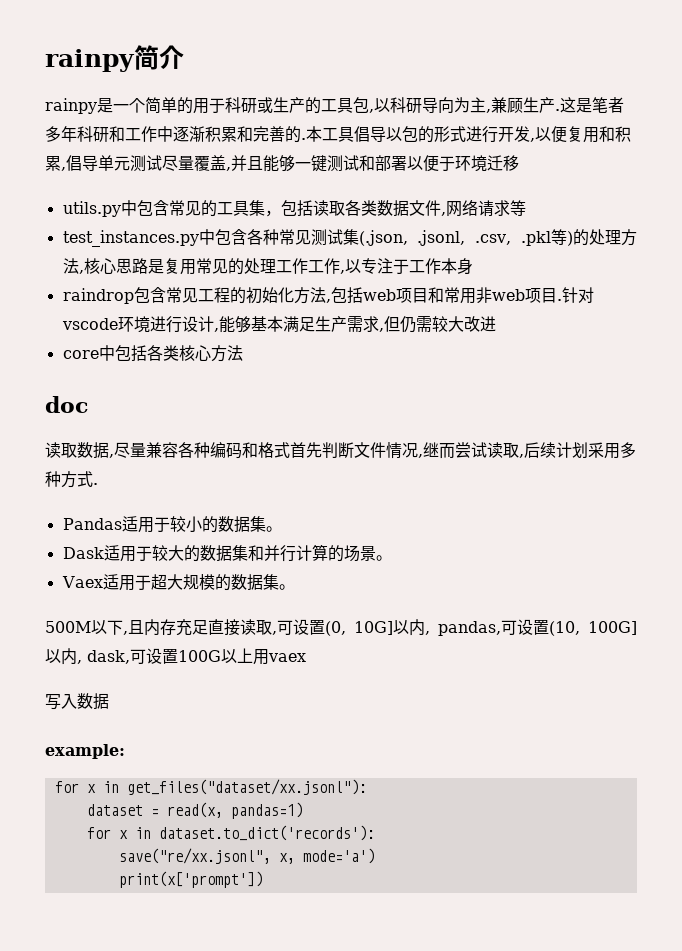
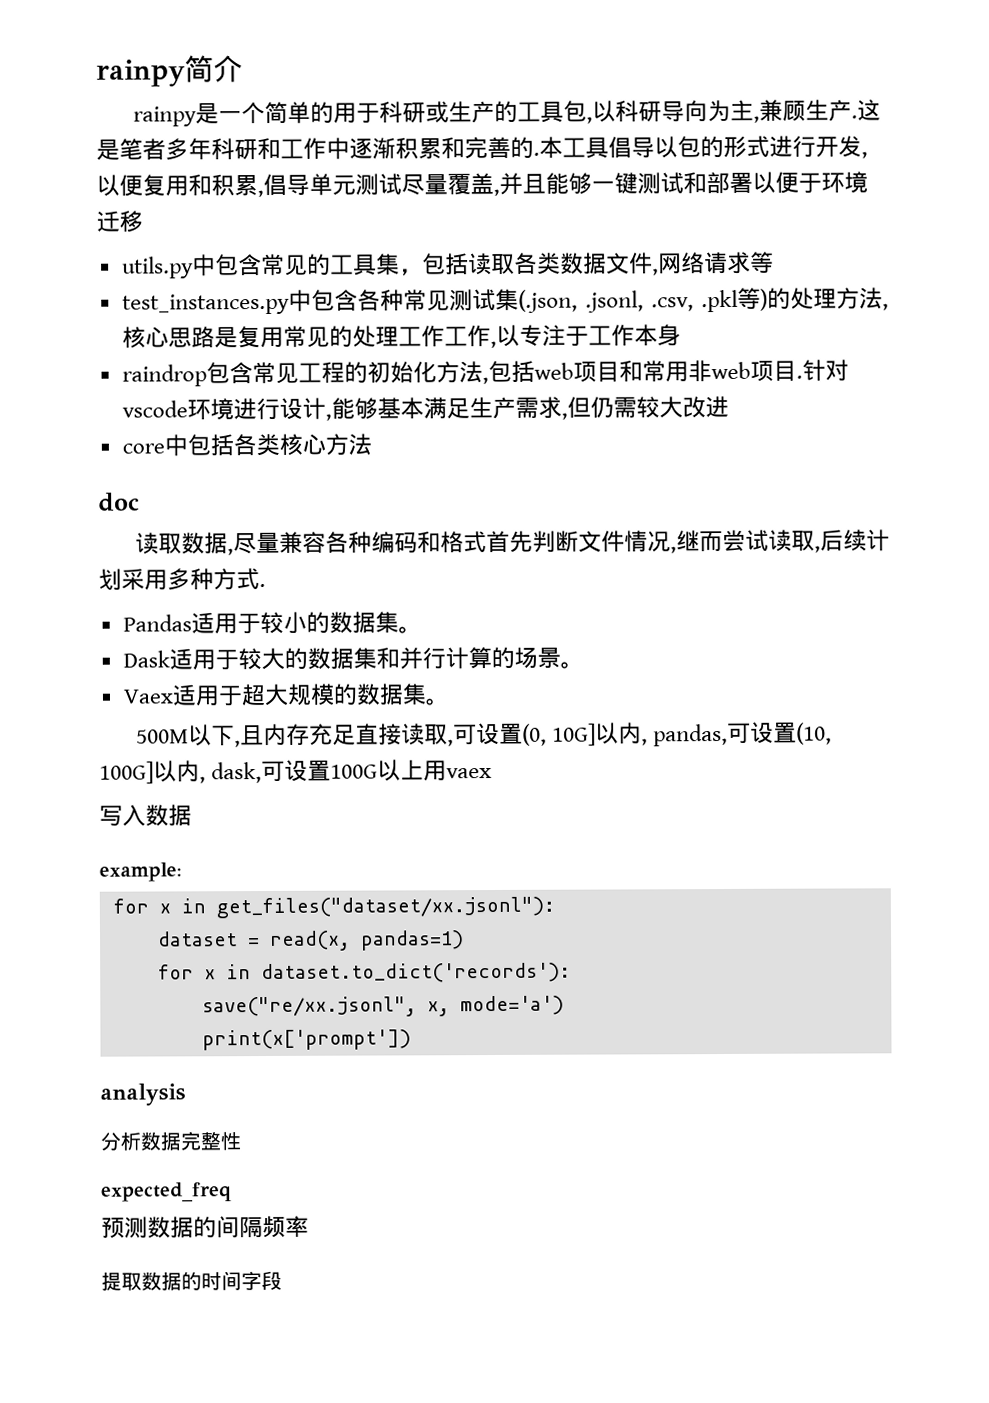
+ analysis
+ 分析数据完整性
+ expected_freq
+ 预测数据的间隔频率
+ 提取数据的时间字段

